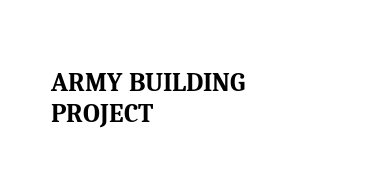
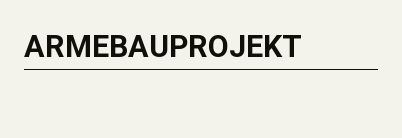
- ARMY BUILDING PROJECT
+ ARMEBAUPROJEKT

